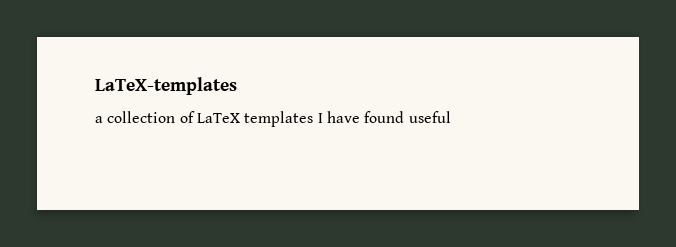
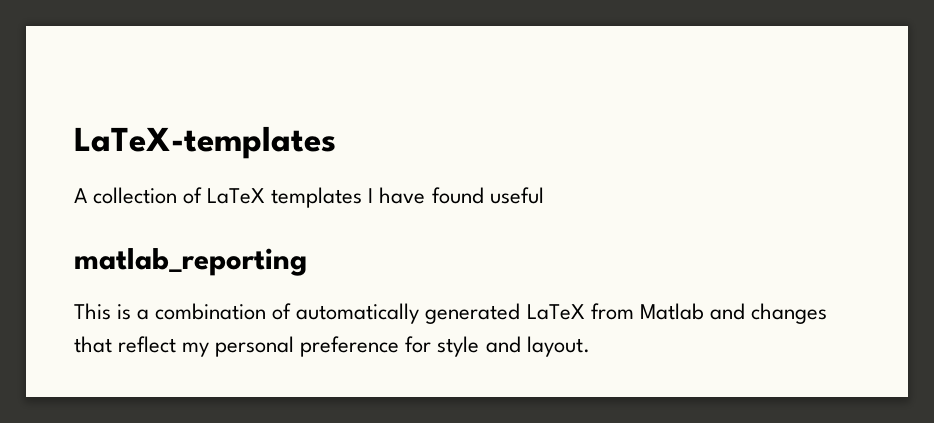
- a collection of LaTeX templates I have found useful
+ A collection of LaTeX templates I have found useful
+ matlab_reporting
+ This is a combination of automatically generated LaTeX from Matlab and changes that reflect my personal preference for style and layout.

